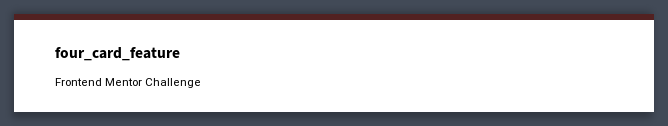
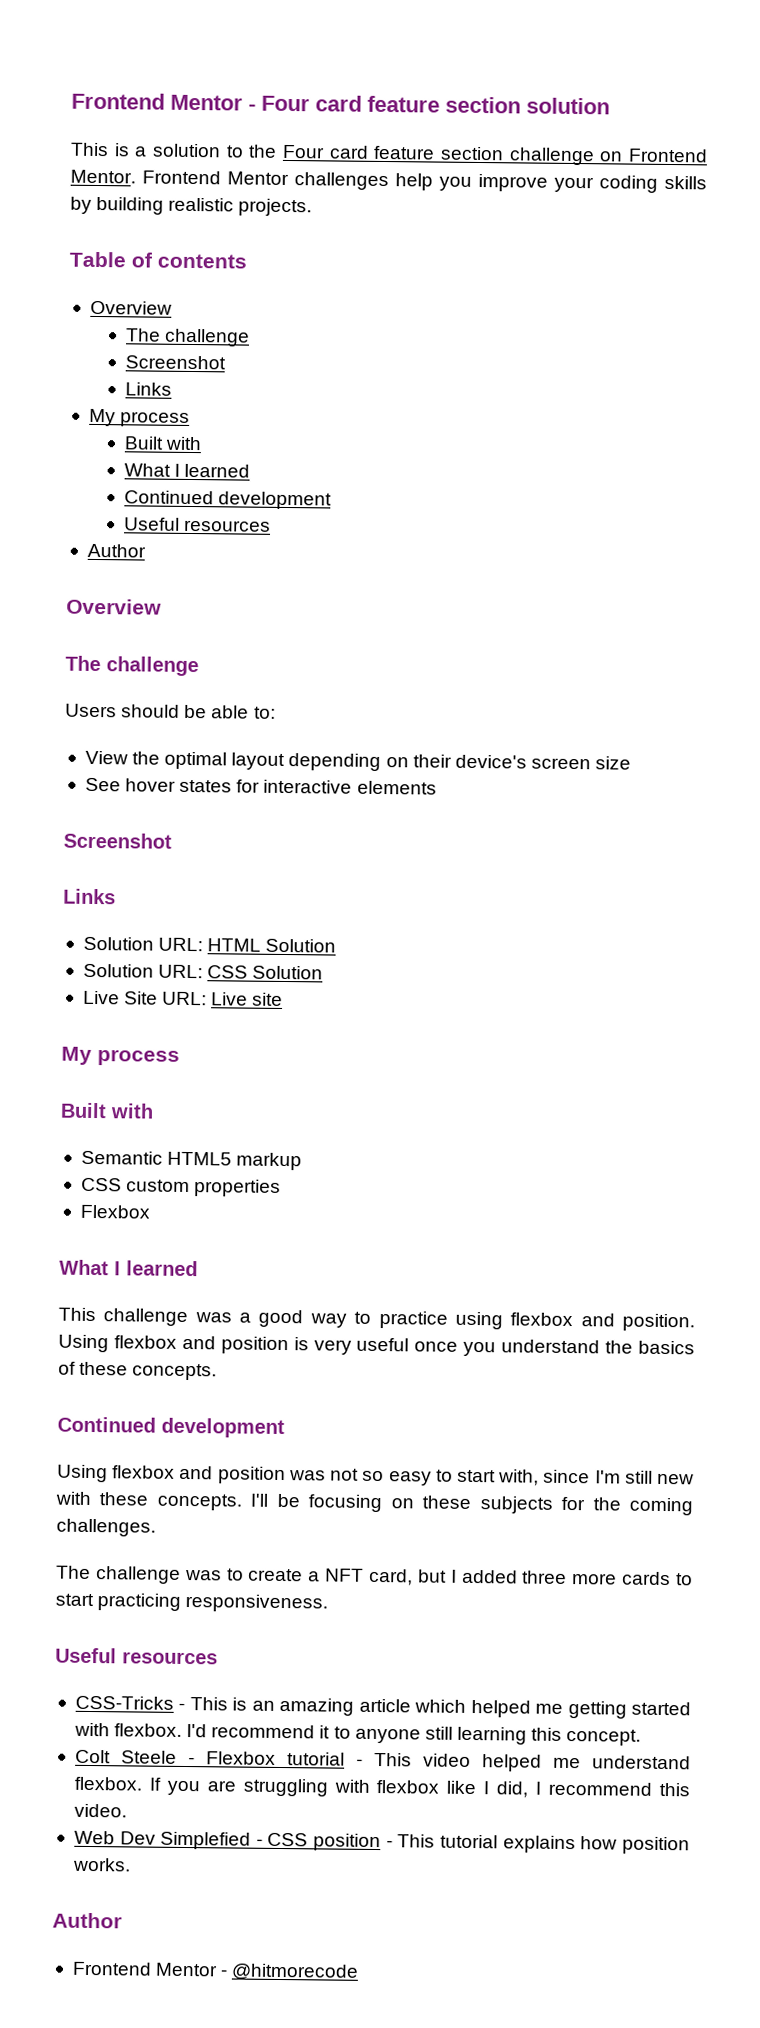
- four_card_feature
- Frontend Mentor Challenge
+ Frontend Mentor - Four card feature section solution
+ This is a solution to the Four card feature section challenge on Frontend Mentor. Frontend Mentor challenges help you improve your coding skills by building realistic projects.
+ Table of contents
+ Overview
+ The challenge
+ Screenshot
+ Links
+ My process
+ Built with
+ What I learned
+ Continued development
+ Useful resources
+ Author
+ Overview
+ The challenge
+ Users should be able to:
+ View the optimal layout depending on their device's screen size
+ See hover states for interactive elements
+ Screenshot
+ Links
+ Solution URL: HTML Solution
+ Solution URL: CSS Solution
+ Live Site URL: Live site
+ My process
+ Built with
+ Semantic HTML5 markup
+ CSS custom properties
+ Flexbox
+ What I learned
+ This challenge was a good way to practice using flexbox and position. Using flexbox and position is very useful once you understand the basics of these concepts.
+ Continued development
+ Using flexbox and position was not so easy to start with, since I'm still new with these concepts. I'll be focusing on these subjects for the coming challenges.
+ The challenge was to create a NFT card, but I added three more cards to start practicing responsiveness.
+ Useful resources
+ CSS-Tricks - This is an amazing article which helped me getting started with flexbox. I'd recommend it to anyone still learning this concept.
+ Colt Steele - Flexbox tutorial - This video helped me understand flexbox. If you are struggling with flexbox like I did, I recommend this video.
+ Web Dev Simplefied - CSS position - This tutorial explains how position works.
+ Author
+ Frontend Mentor - @hitmorecode

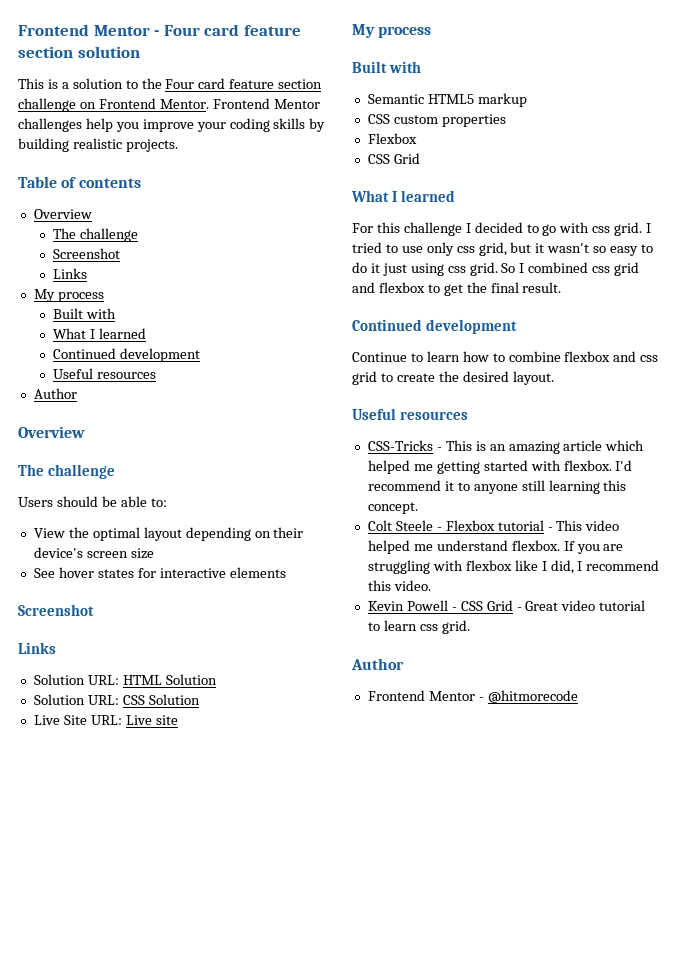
  CSS custom properties
  Flexbox
+ CSS Grid
  What I learned
- This challenge was a good way to practice using flexbox and position. Using flexbox and position is very useful once you understand the basics of these concepts.
+ For this challenge I decided to go with css grid. I tried to use only css grid, but it wasn't so easy to do it just using css grid. So I combined css grid and flexbox to get the final result.
  Continued development
- Using flexbox and position was not so easy to start with, since I'm still new with these concepts. I'll be focusing on these subjects for the coming challenges.
- The challenge was to create a NFT card, but I added three more cards to start practicing responsiveness.
+ Continue to learn how to combine flexbox and css grid to create the desired layout.
- Web Dev Simplefied - CSS position - This tutorial explains how position works.
+ Kevin Powell - CSS Grid - Great video tutorial to learn css grid.

